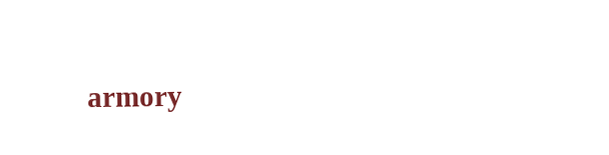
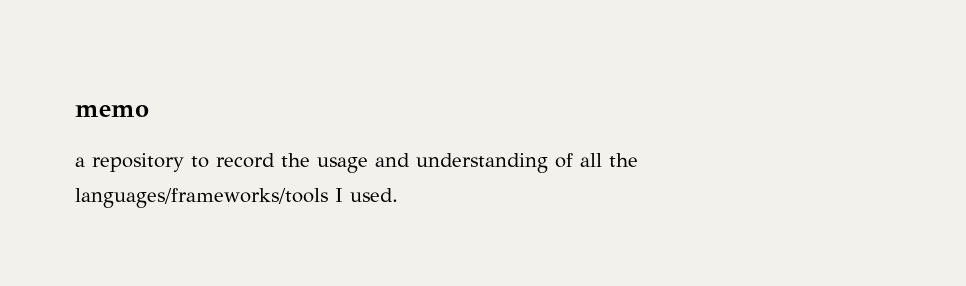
- armory
+ memo
+ a repository to record the usage and understanding of all the languages/frameworks/tools I used.

